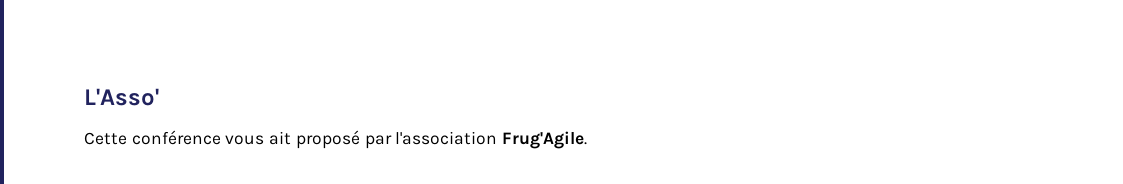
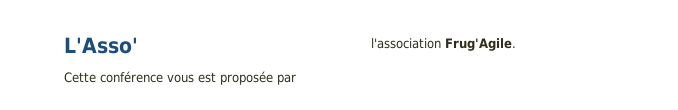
- Cette conférence vous ait proposé par l'association Frug'Agile.
+ Cette conférence vous est proposée par l'association Frug'Agile.

